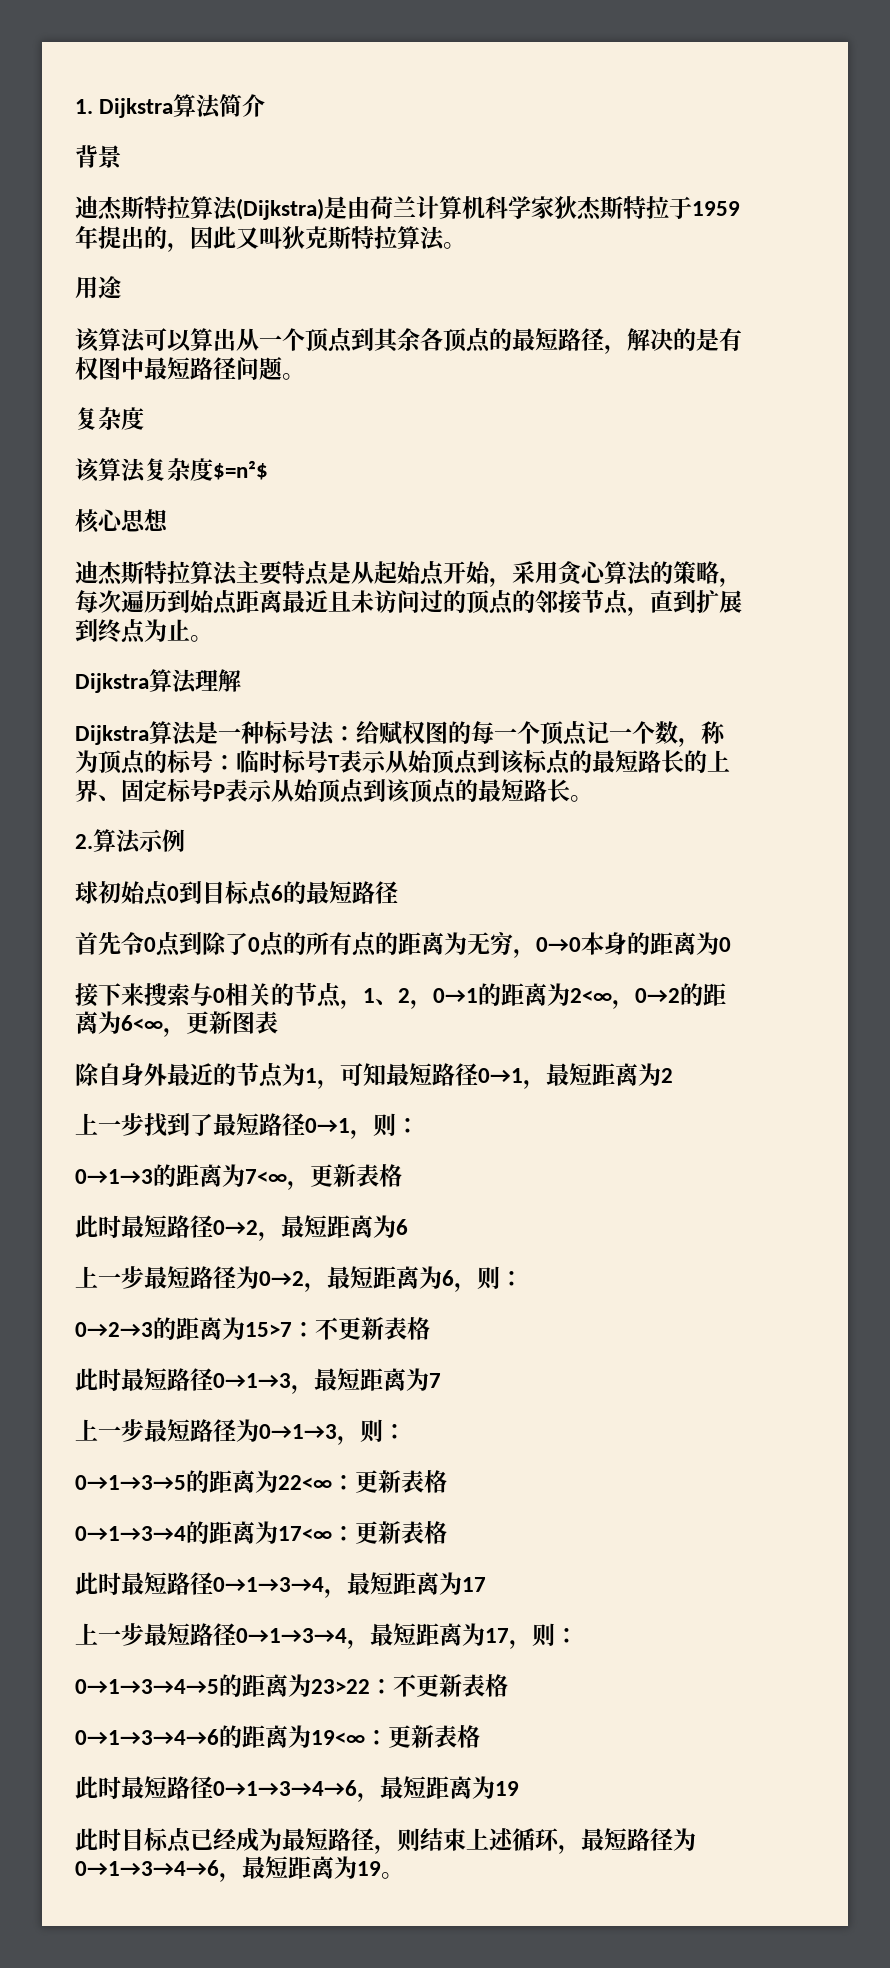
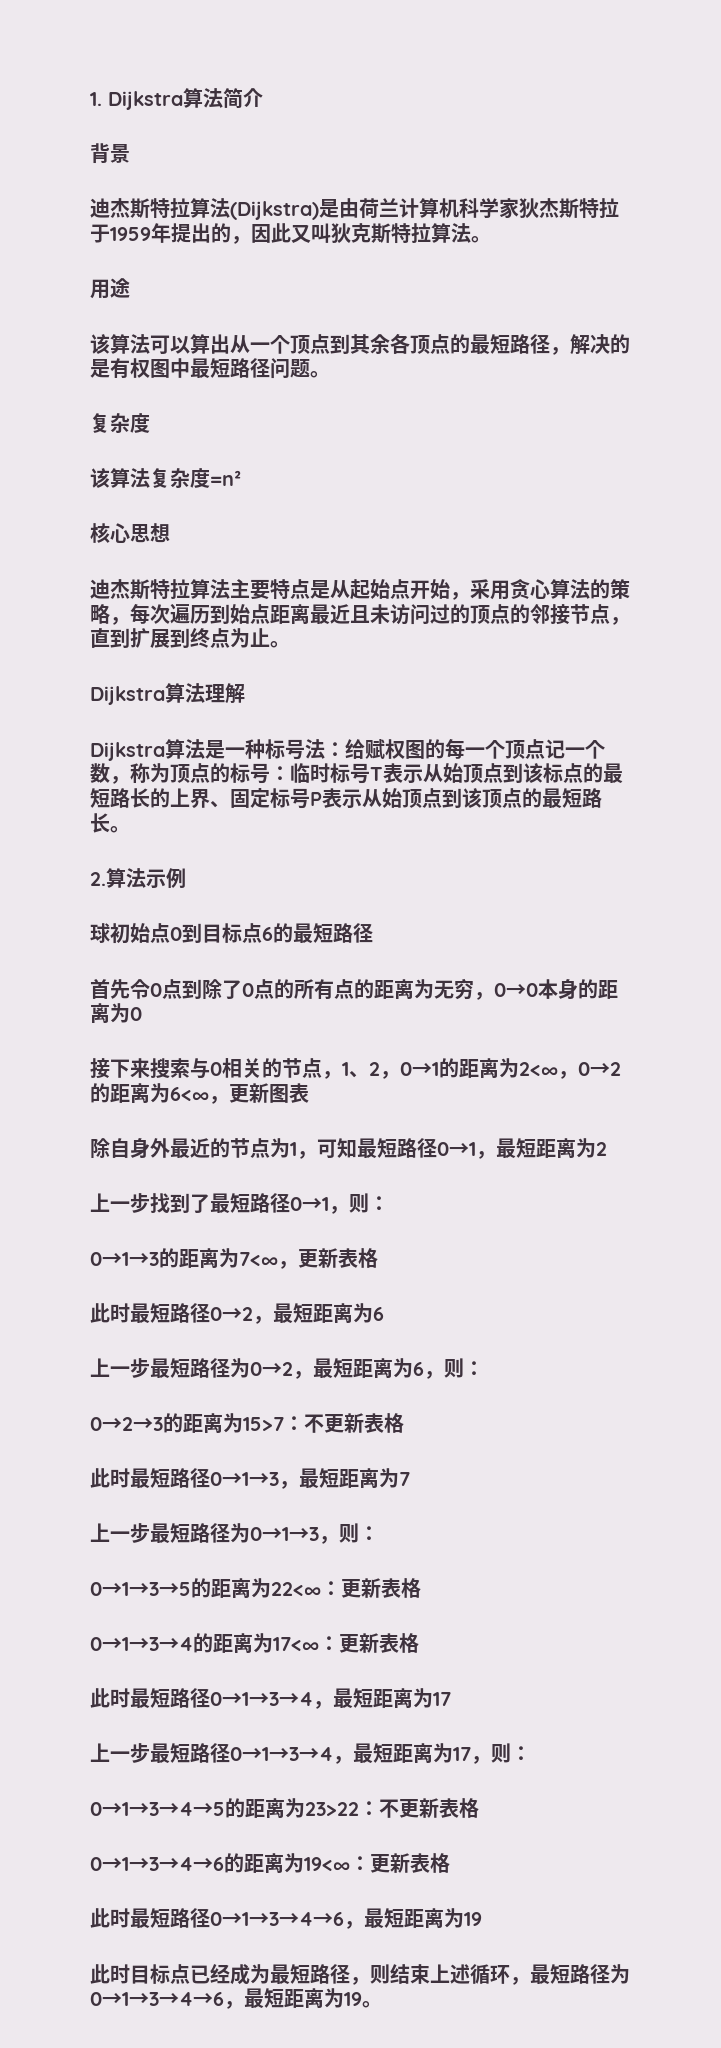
- 该算法复杂度$=n²$
+ 该算法复杂度=n²

